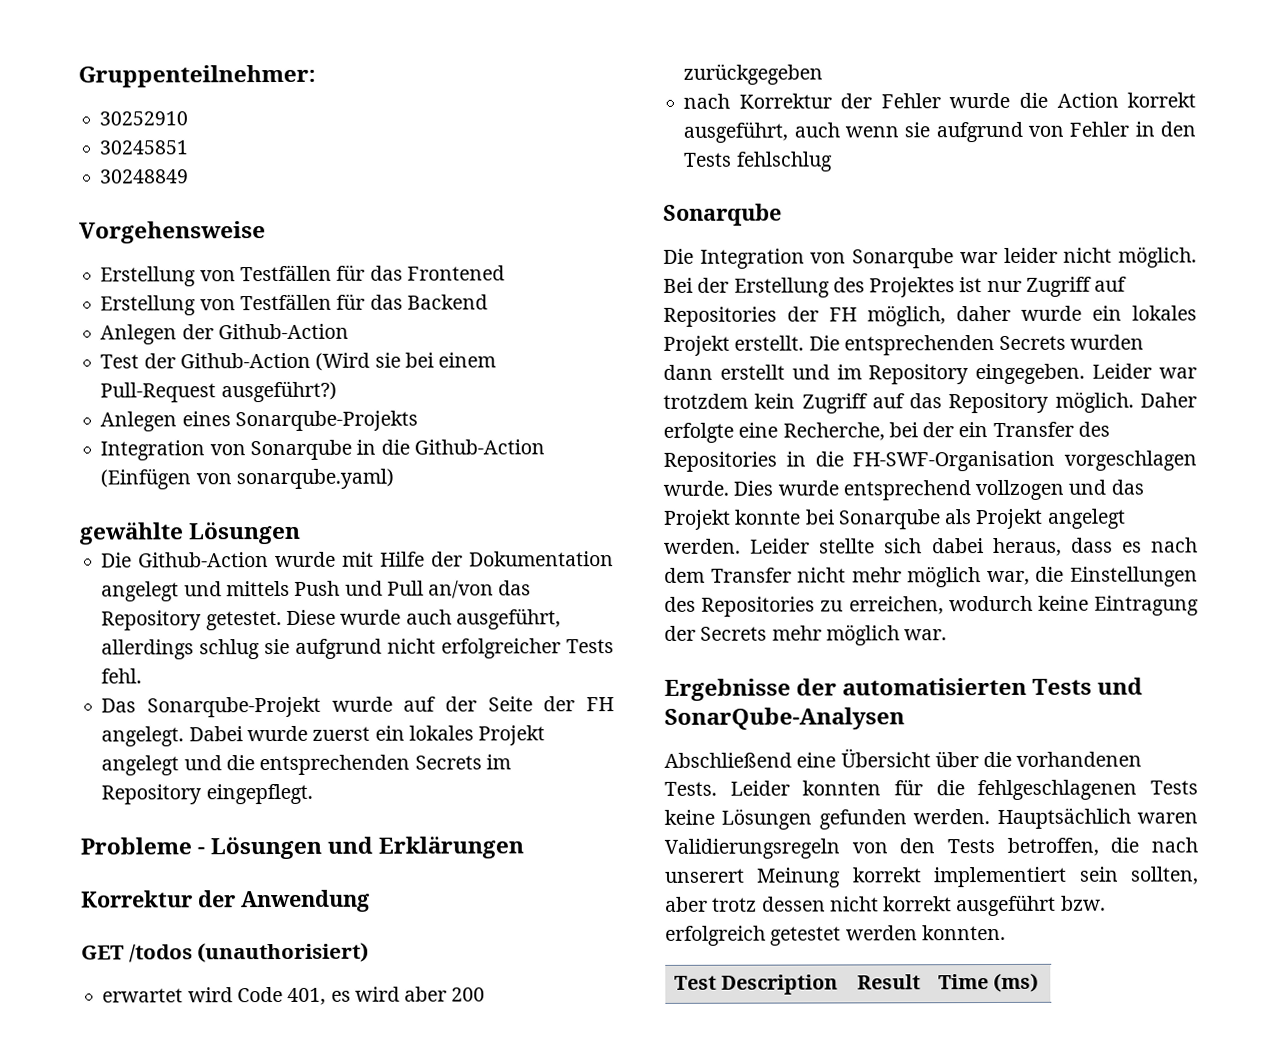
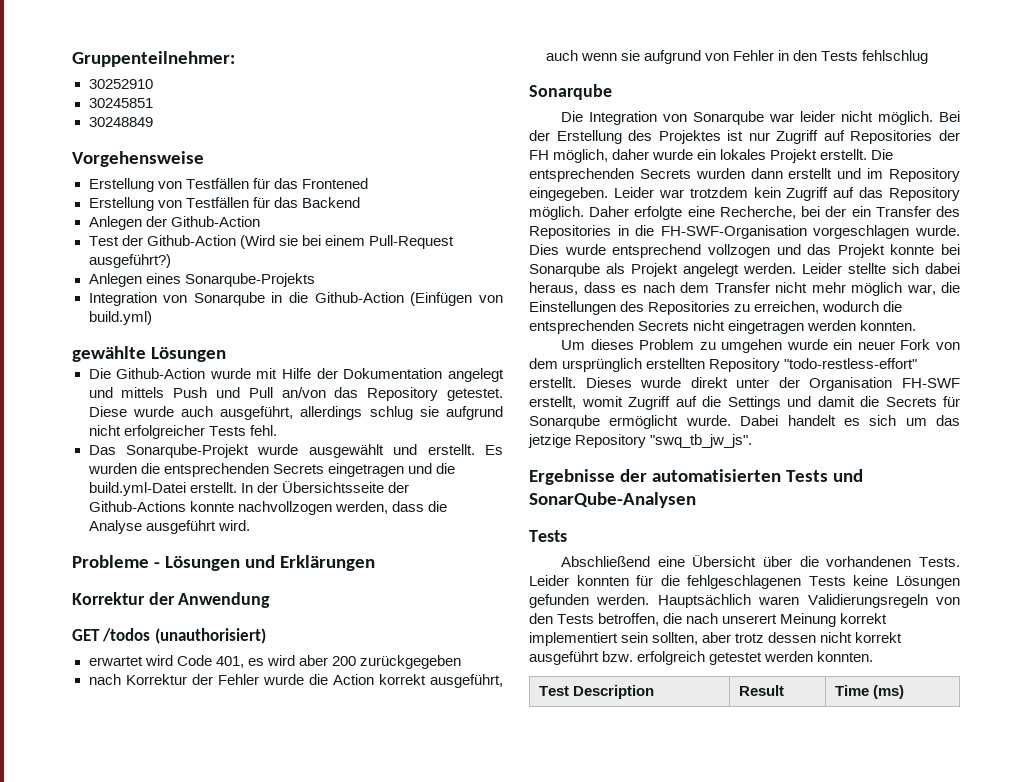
- Integration von Sonarqube in die Github-Action (Einfügen von sonarqube.yaml)
+ Integration von Sonarqube in die Github-Action (Einfügen von build.yml)
- Das Sonarqube-Projekt wurde auf der Seite der FH angelegt. Dabei wurde zuerst ein lokales Projekt angelegt und die entsprechenden Secrets im Repository eingepflegt.
+ Das Sonarqube-Projekt wurde ausgewählt und erstellt. Es wurden die entsprechenden Secrets eingetragen und die build.yml-Datei erstellt. In der Übersichtsseite der Github-Actions konnte nachvollzogen werden, dass die Analyse ausgeführt wird.
- Leider stellte sich dabei heraus, dass es nach dem Transfer nicht mehr möglich war, die Einstellungen des Repositories zu erreichen, wodurch keine Eintragung der Secrets mehr möglich war.
+ Leider stellte sich dabei heraus, dass es nach dem Transfer nicht mehr möglich war, die Einstellungen des Repositories zu erreichen, wodurch die entsprechenden Secrets nicht eingetragen werden konnten.
+ Um dieses Problem zu umgehen wurde ein neuer Fork von dem ursprünglich erstellten Repository "todo-restless-effort" erstellt. Dieses wurde direkt unter der Organisation FH-SWF erstellt, womit Zugriff auf die Settings und damit die Secrets für Sonarqube ermöglicht wurde. Dabei handelt es sich um das jetzige Repository "swq_tb_jw_js".
  Ergebnisse der automatisierten Tests und SonarQube-Analysen
+ Tests

